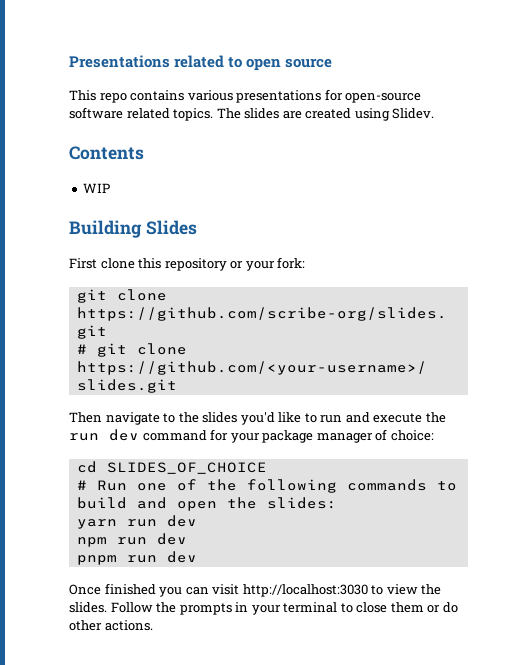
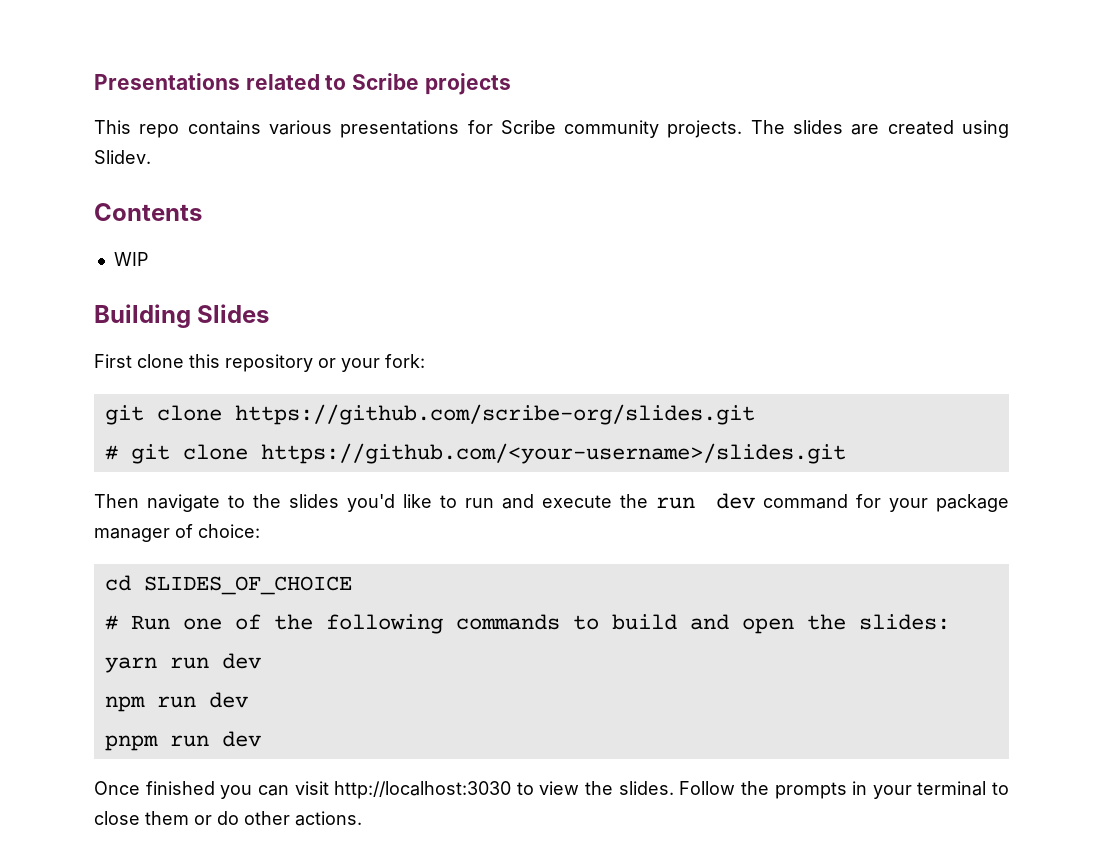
- Presentations related to open source
+ Presentations related to Scribe projects
- This repo contains various presentations for open-source software related topics.
+ This repo contains various presentations for Scribe community projects.

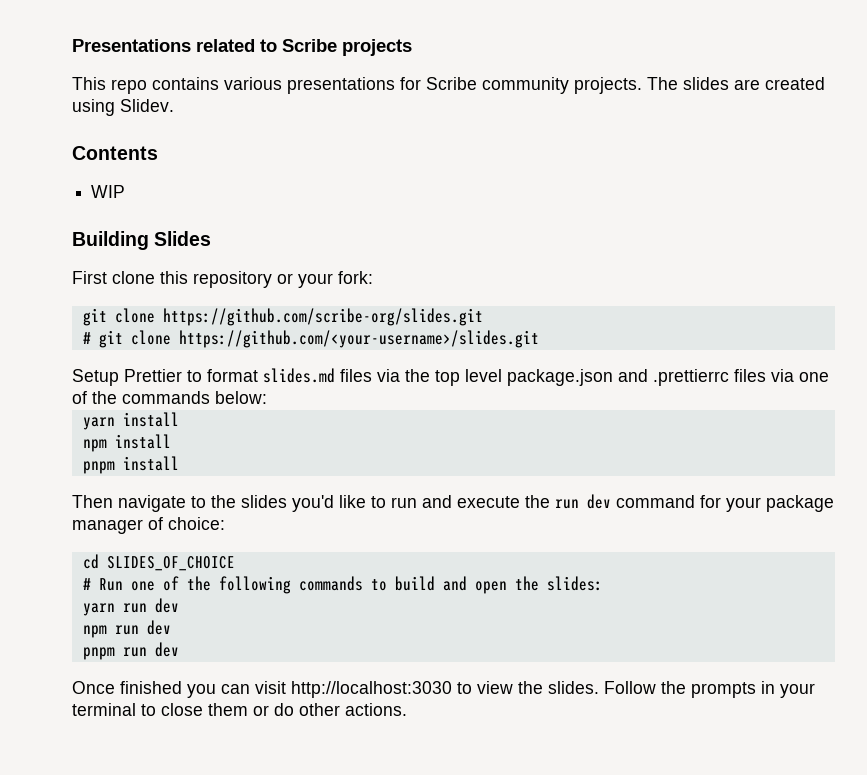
+ Setup Prettier to format slides.md files via the top level package.json and .prettierrc files via one of the commands below:
+ yarn install
+ npm install
+ pnpm install

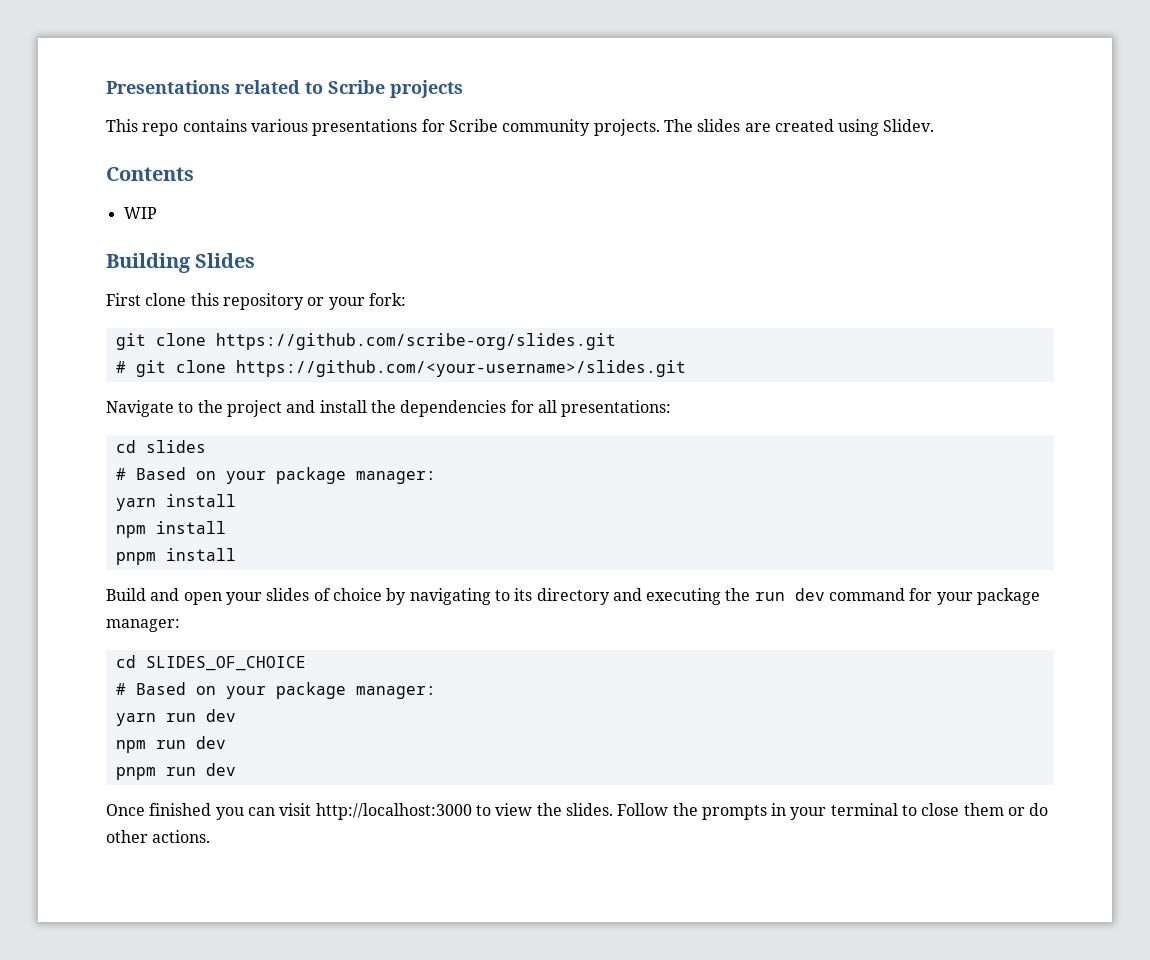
- Setup Prettier to format slides.md files via the top level package.json and .prettierrc files via one of the commands below:
+ Navigate to the project and install the dependencies for all presentations:
+ cd slides
+ # Based on your package manager:
- Then navigate to the slides you'd like to run and execute the run dev command for your package manager of choice:
+ Build and open your slides of choice by navigating to its directory and executing the run dev command for your package manager:
  cd SLIDES_OF_CHOICE
- # Run one of the following commands to build and open the slides:
+ # Based on your package manager:
- Once finished you can visit http://localhost:3030 to view the slides.
+ Once finished you can visit http://localhost:3000 to view the slides.

